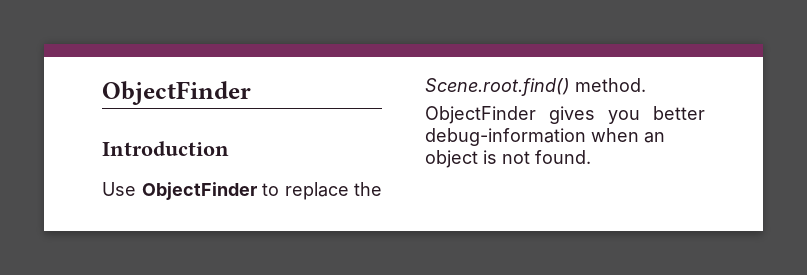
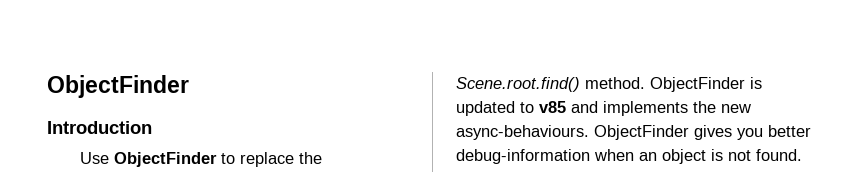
- Use ObjectFinder to replace the Scene.root.find() method.
- ObjectFinder gives you better debug-information when an object is not found.
+ Use ObjectFinder to replace the Scene.root.find() method. ObjectFinder is updated to v85 and implements the new async-behaviours. ObjectFinder gives you better debug-information when an object is not found.

